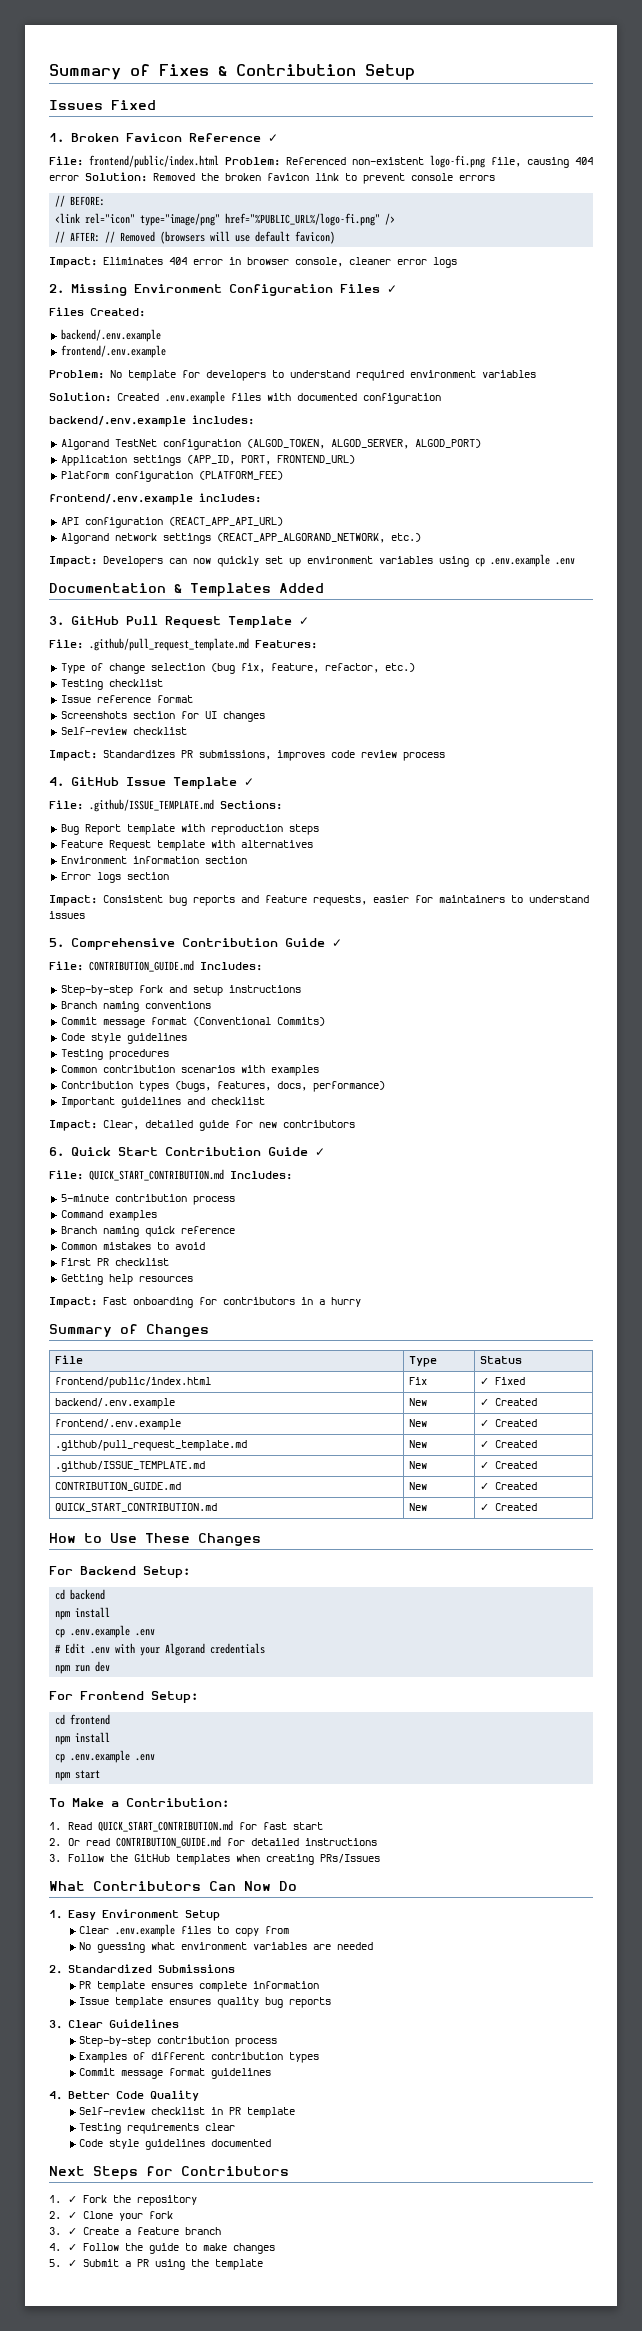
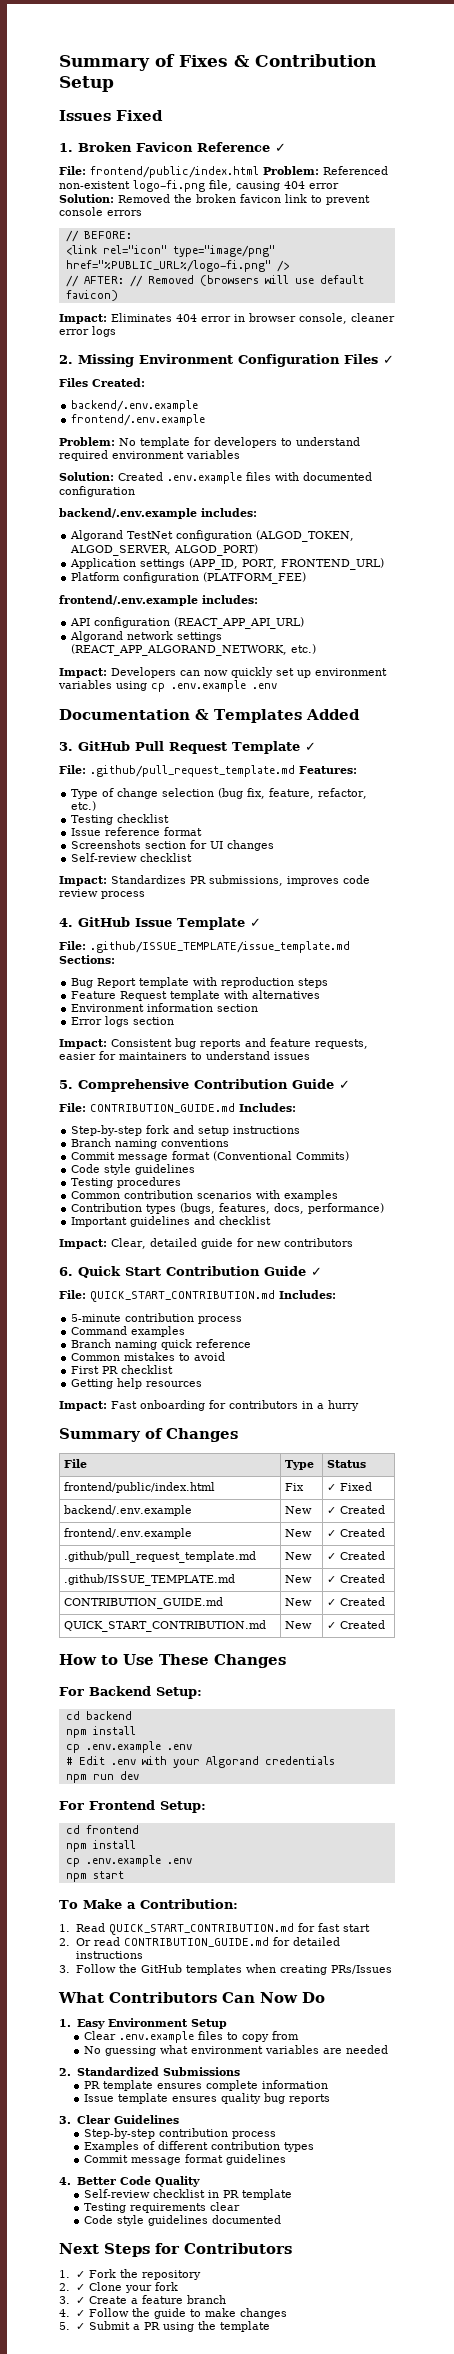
- File: .github/ISSUE_TEMPLATE.md Sections:
+ File: .github/ISSUE_TEMPLATE/issue_template.md Sections:

